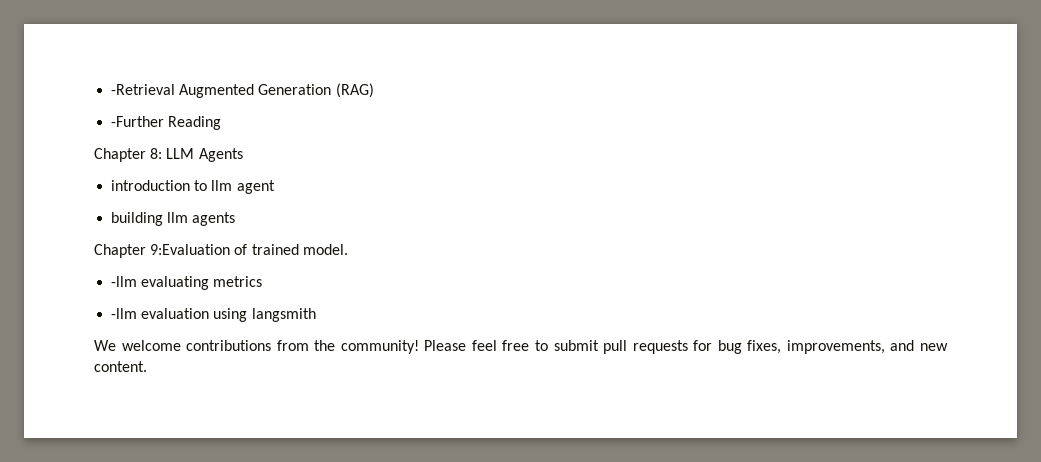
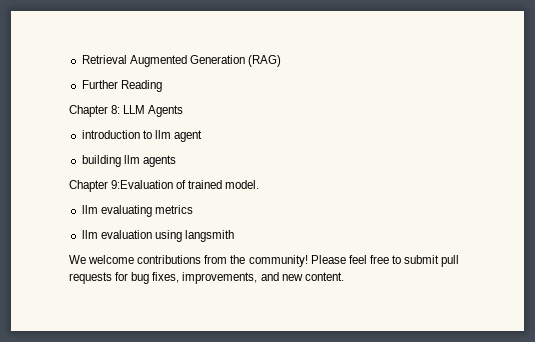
- -Retrieval Augmented Generation (RAG)
+ Retrieval Augmented Generation (RAG)
- -Further Reading
+ Further Reading
- -llm evaluating metrics
+ llm evaluating metrics
- -llm evaluation using langsmith
+ llm evaluation using langsmith

